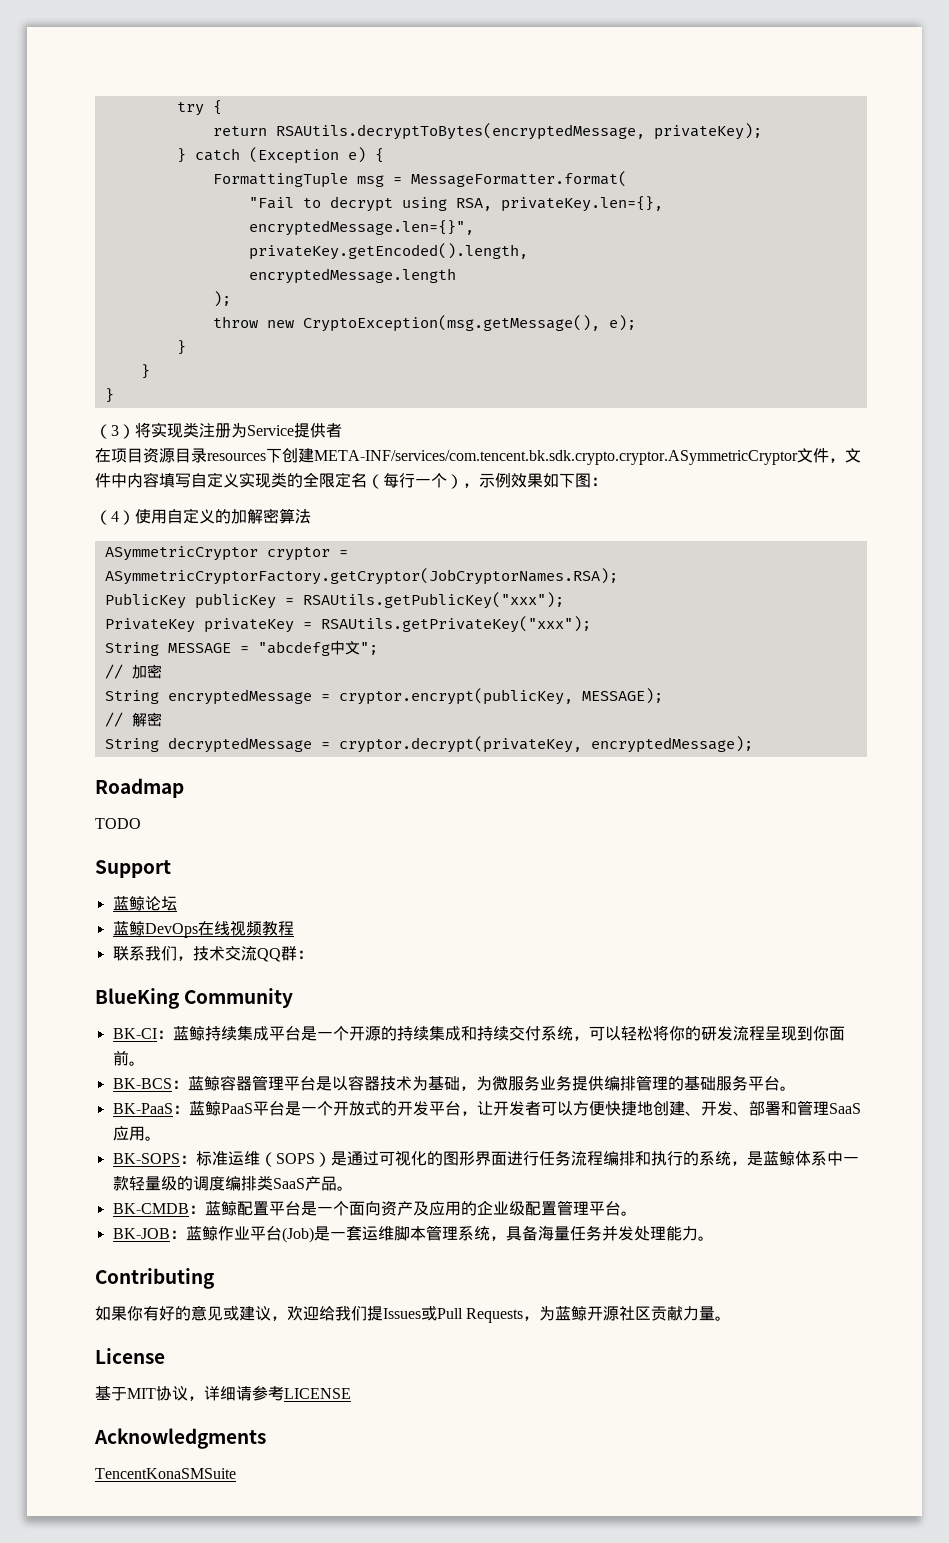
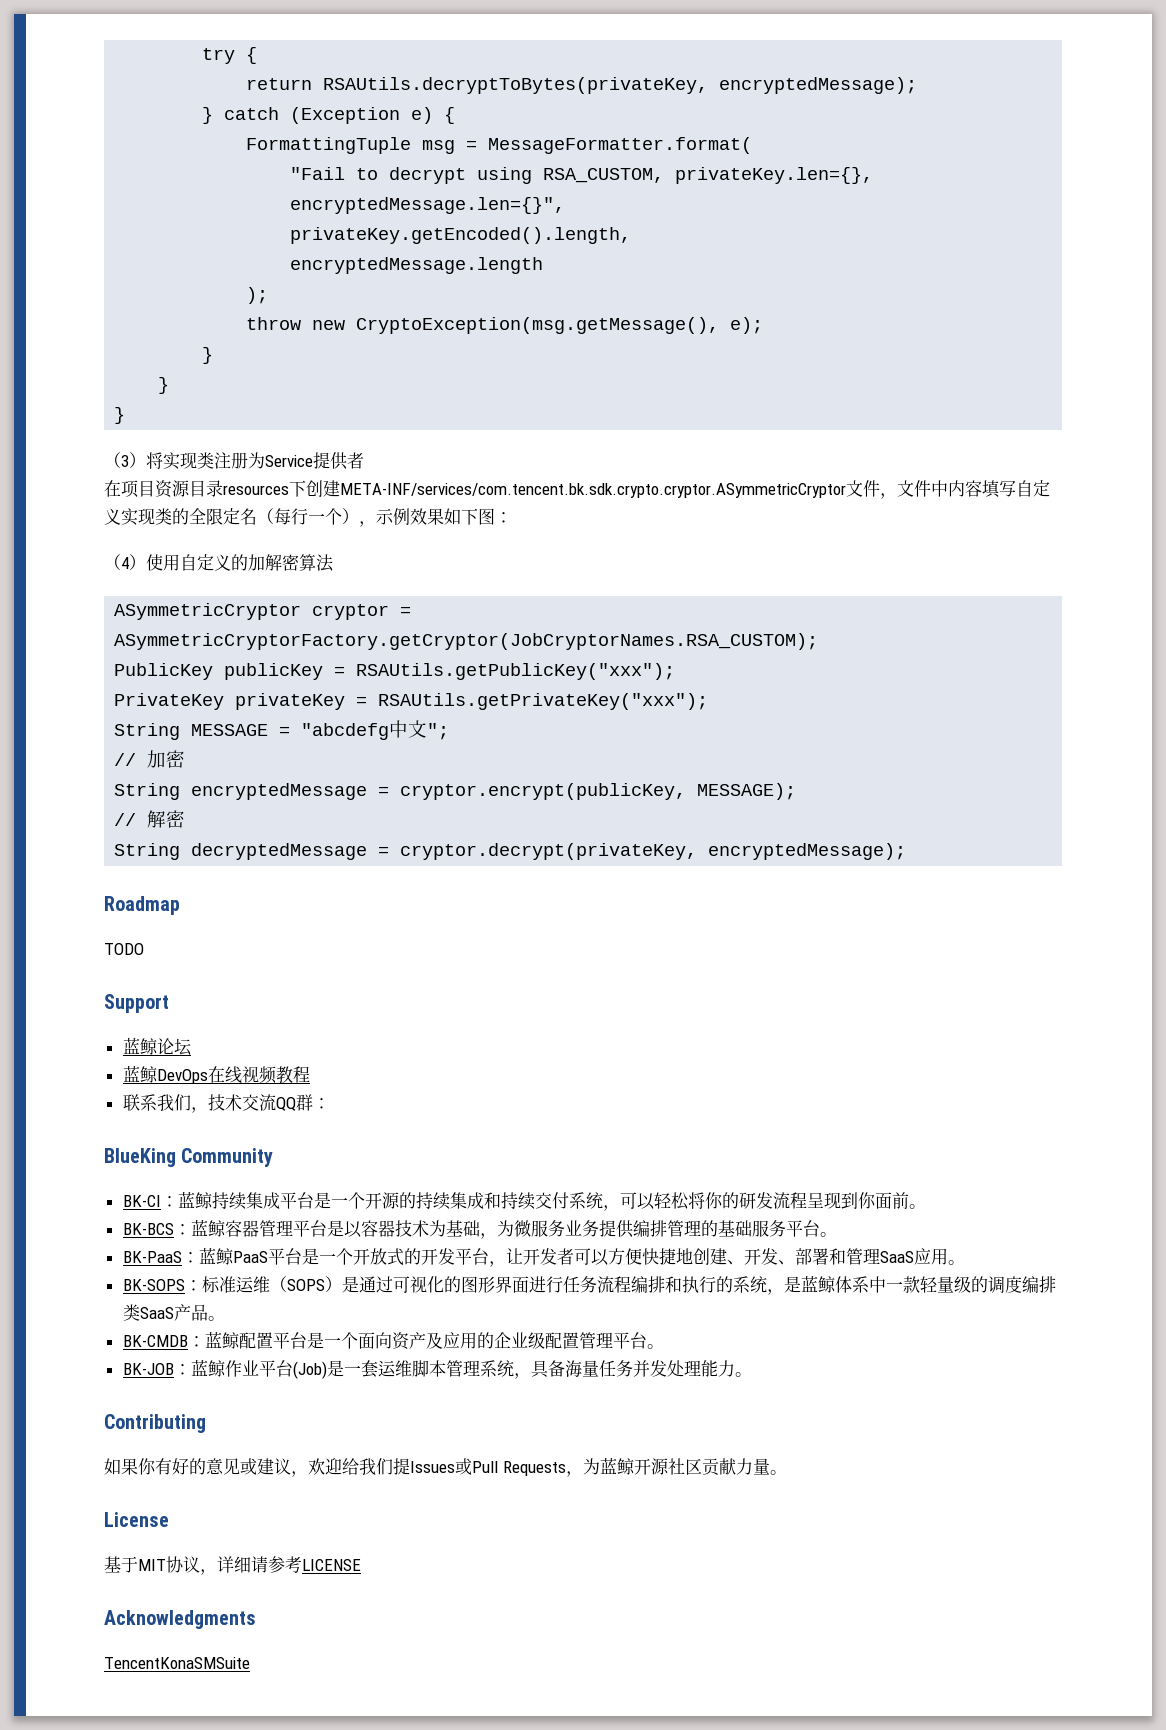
- return RSAUtils.decryptToBytes(encryptedMessage, privateKey);
+ return RSAUtils.decryptToBytes(privateKey, encryptedMessage);
- "Fail to decrypt using RSA, privateKey.len={}, encryptedMessage.len={}",
+ "Fail to decrypt using RSA_CUSTOM, privateKey.len={}, encryptedMessage.len={}",
- ASymmetricCryptor cryptor = ASymmetricCryptorFactory.getCryptor(JobCryptorNames.RSA);
+ ASymmetricCryptor cryptor = ASymmetricCryptorFactory.getCryptor(JobCryptorNames.RSA_CUSTOM);

